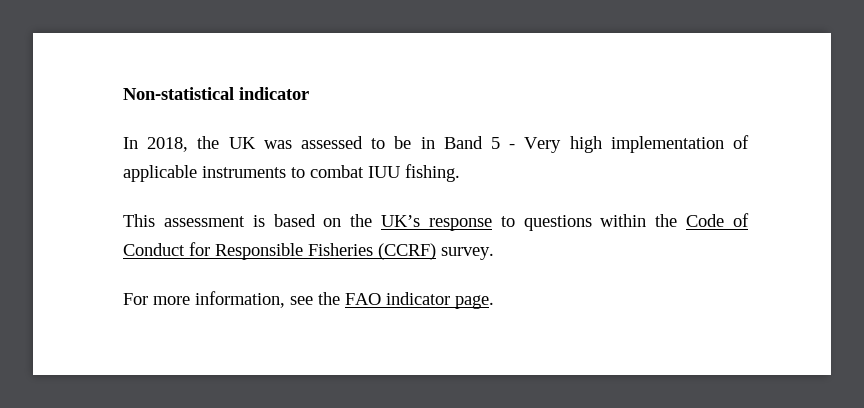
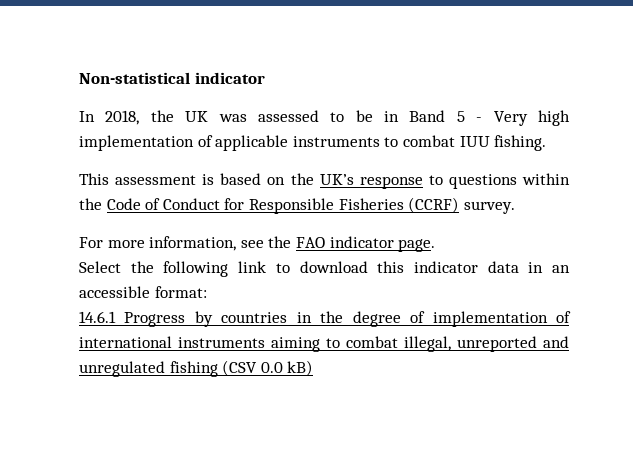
+ Select the following link to download this indicator data in an accessible format:
+ 14.6.1 Progress by countries in the degree of implementation of international instruments aiming to combat illegal, unreported and unregulated fishing (CSV 0.0 kB)

